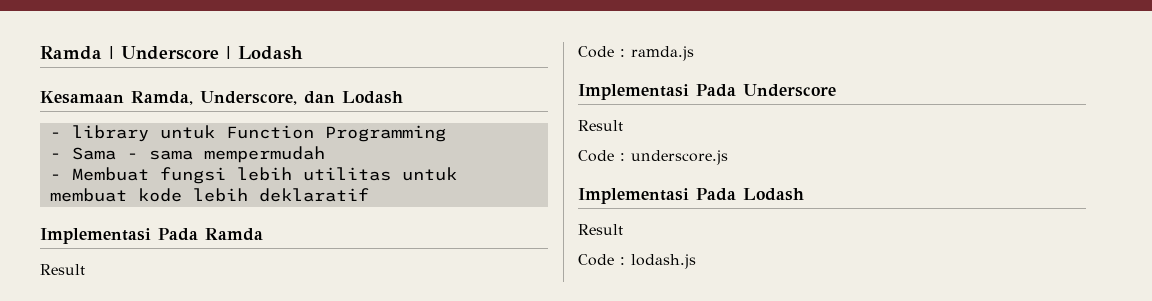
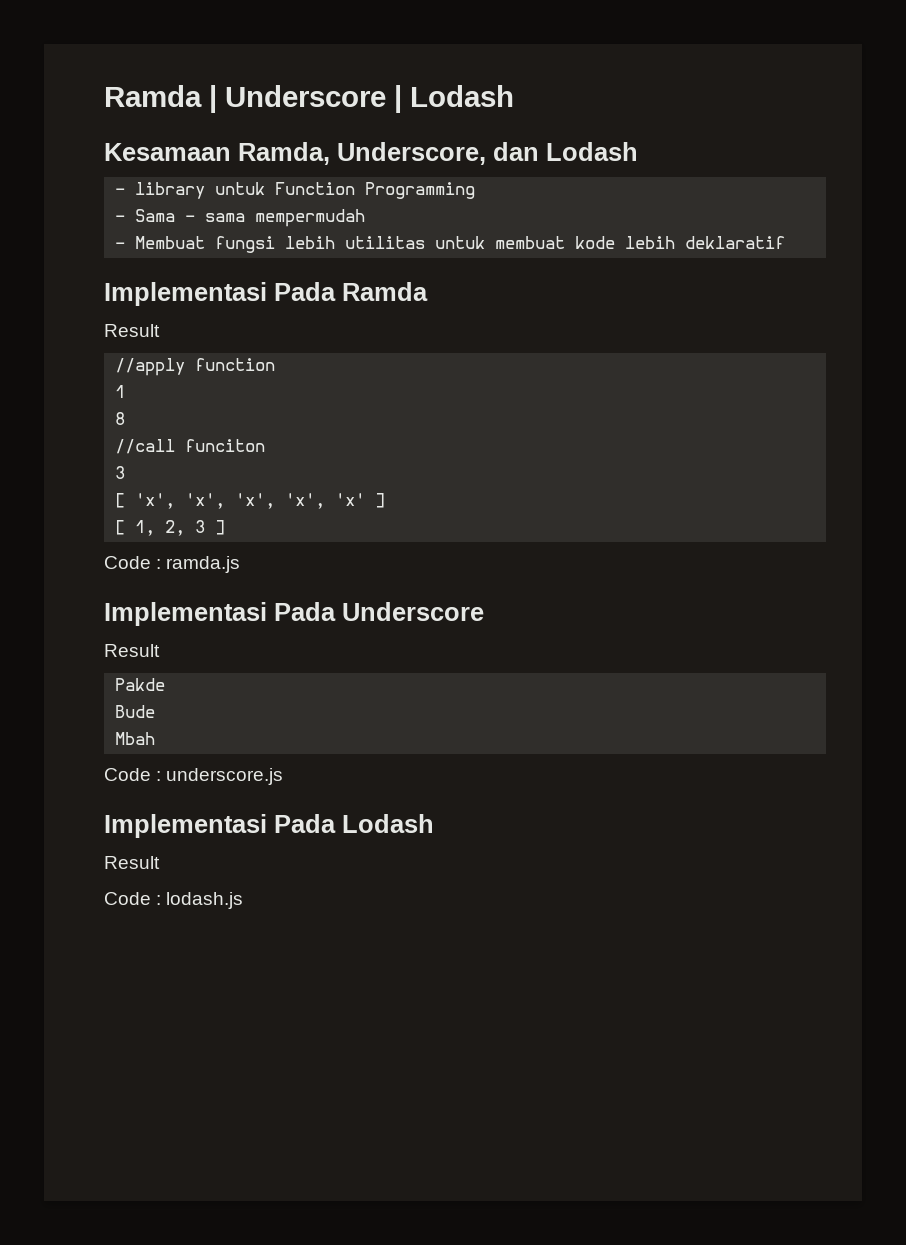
+ //apply function
+ 1
+ 8
+ //call funciton
+ 3
+ [ 'x', 'x', 'x', 'x', 'x' ]
+ [ 1, 2, 3 ]
+ Pakde
+ Bude
+ Mbah

